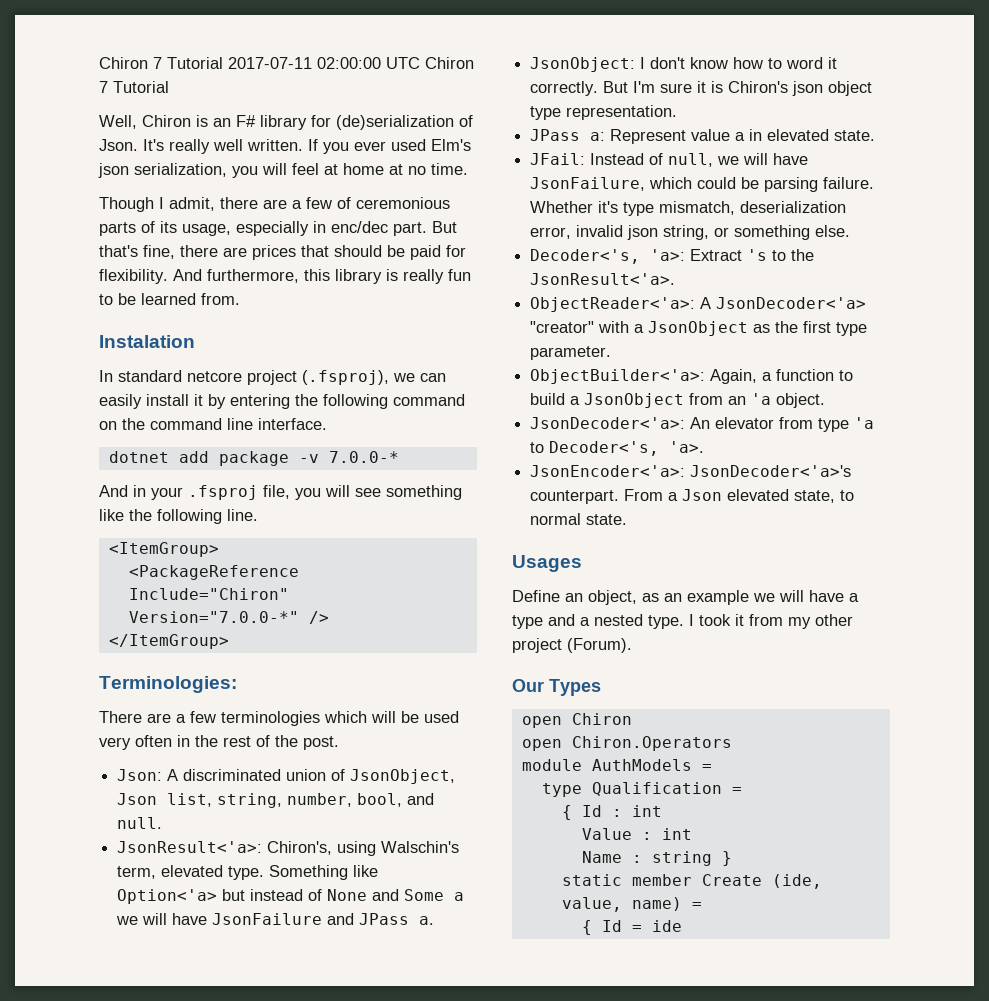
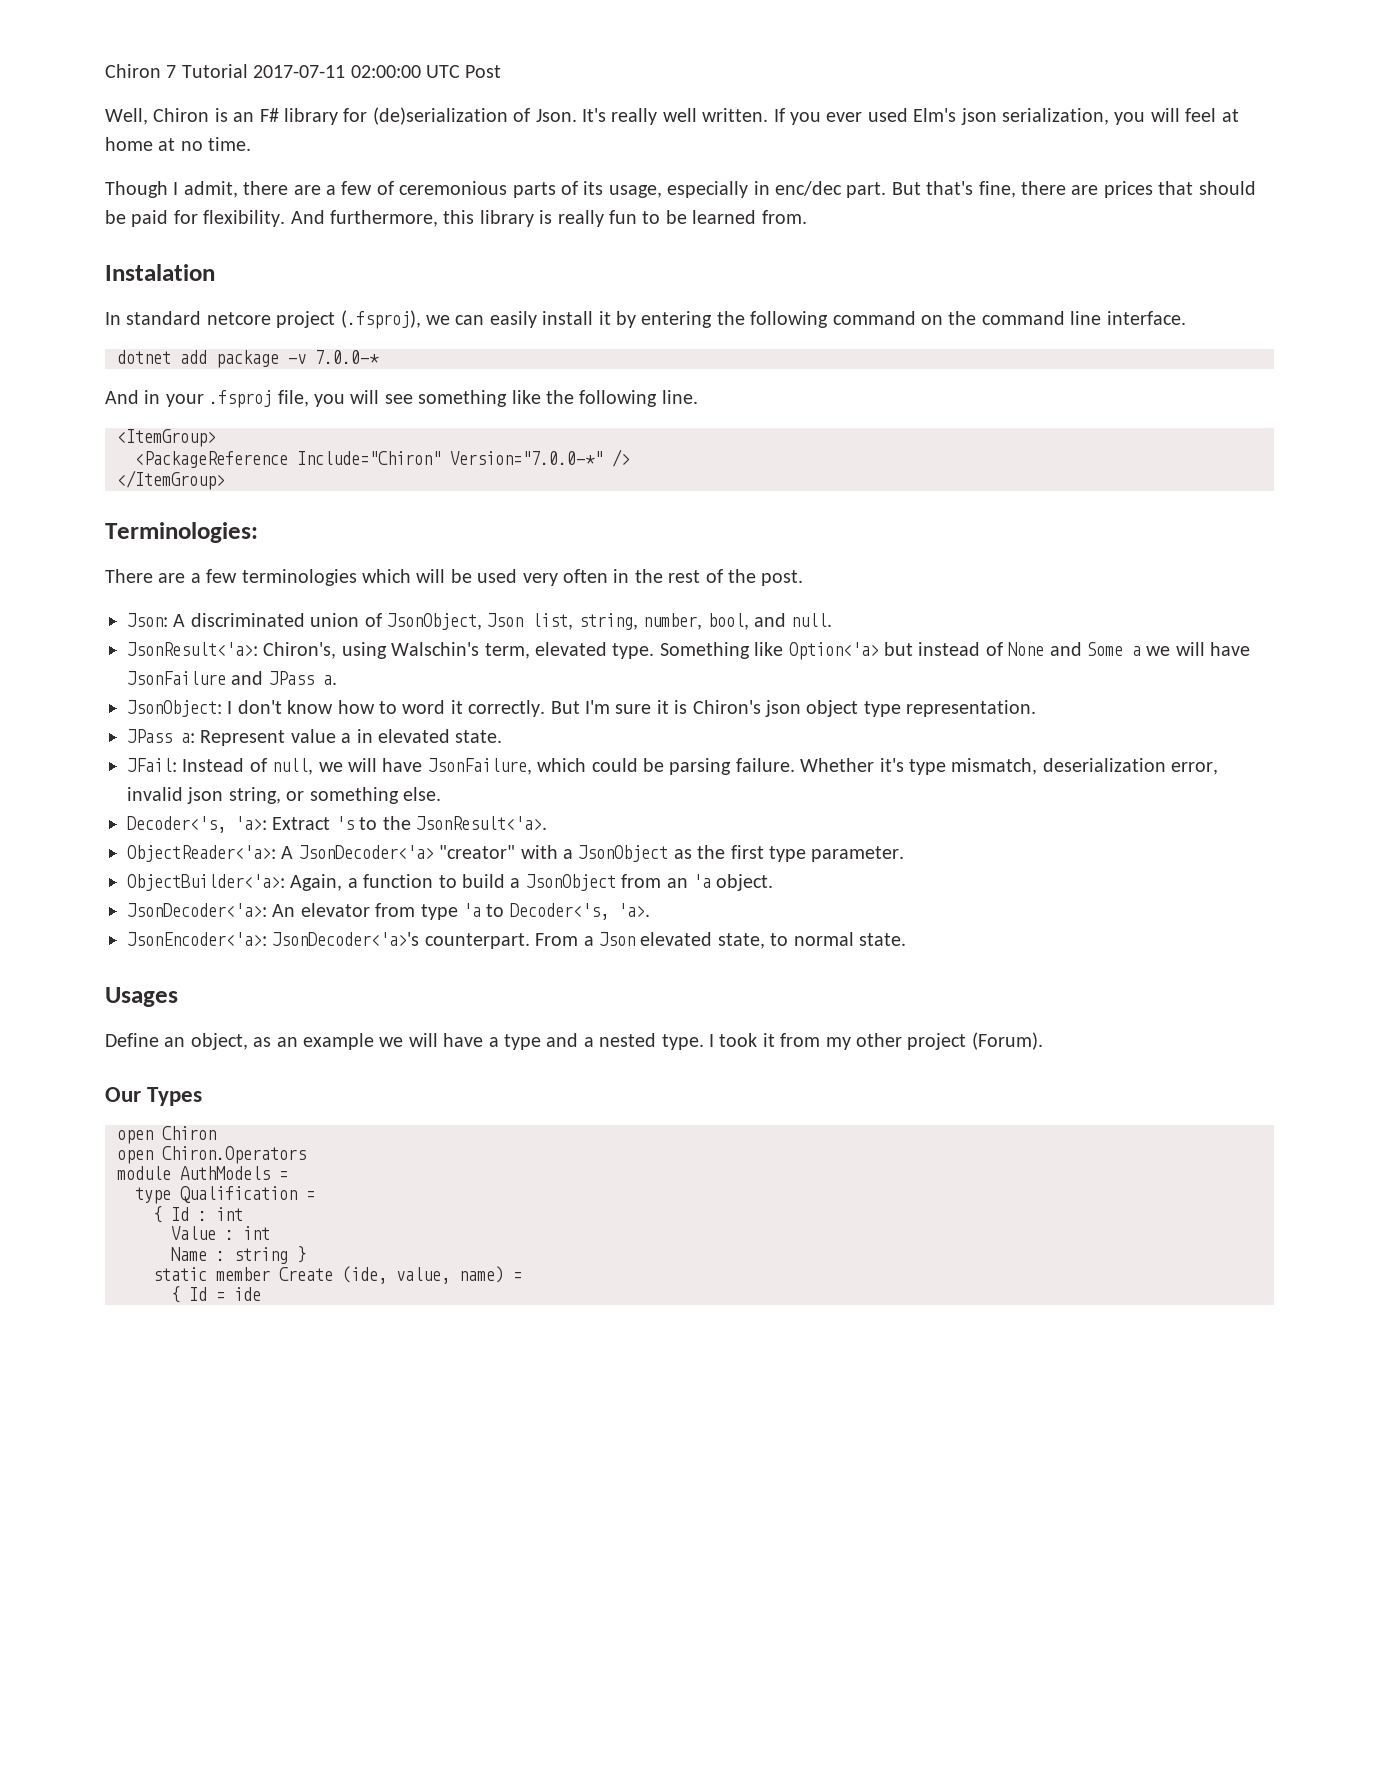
- Chiron 7 Tutorial 2017-07-11 02:00:00 UTC Chiron 7 Tutorial
+ Chiron 7 Tutorial 2017-07-11 02:00:00 UTC Post

